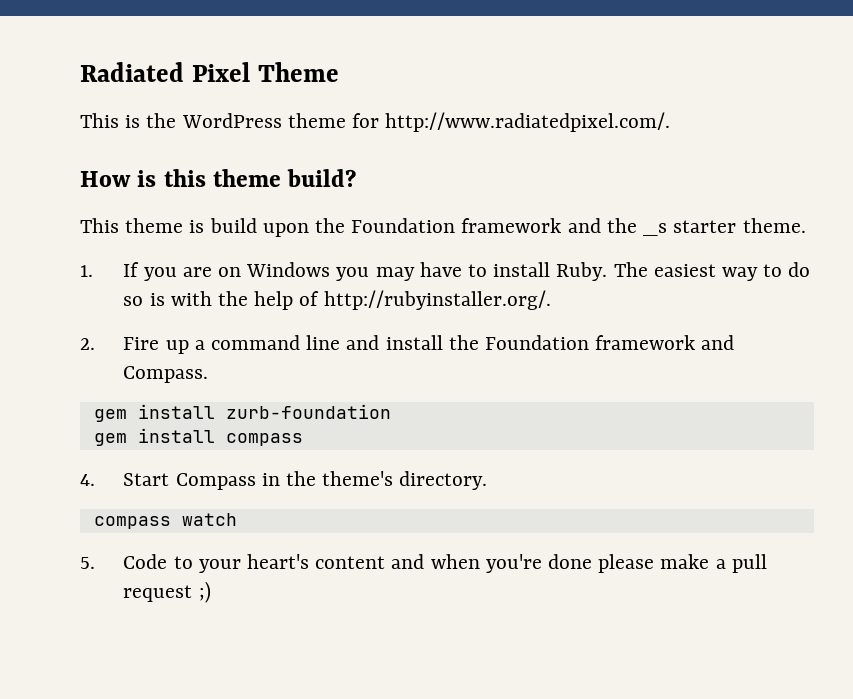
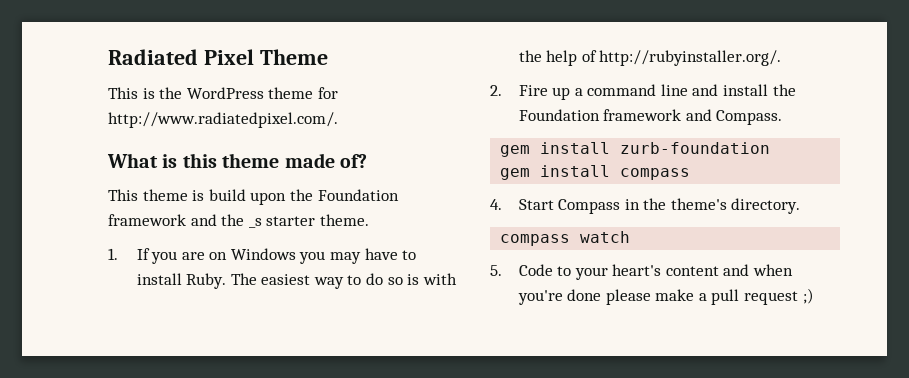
- How is this theme build?
+ What is this theme made of?

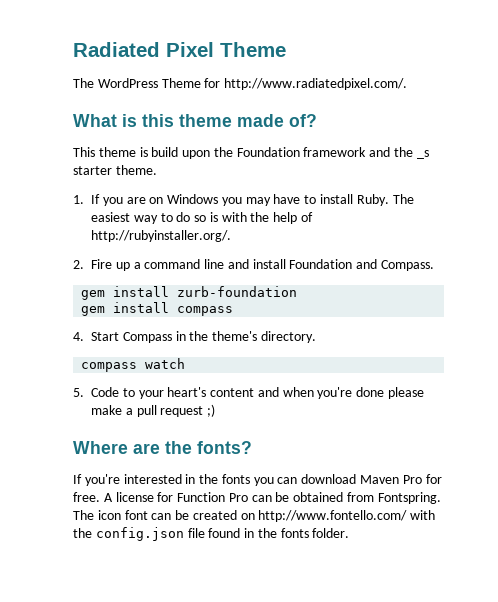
- This is the WordPress theme for http://www.radiatedpixel.com/.
+ The WordPress Theme for http://www.radiatedpixel.com/.
- 2. Fire up a command line and install the Foundation framework and Compass.
+ 2. Fire up a command line and install Foundation and Compass.
+ Where are the fonts?
+ If you're interested in the fonts you can download Maven Pro for free. A license for Function Pro can be obtained from Fontspring. The icon font can be created on http://www.fontello.com/ with the config.json file found in the fonts folder.

